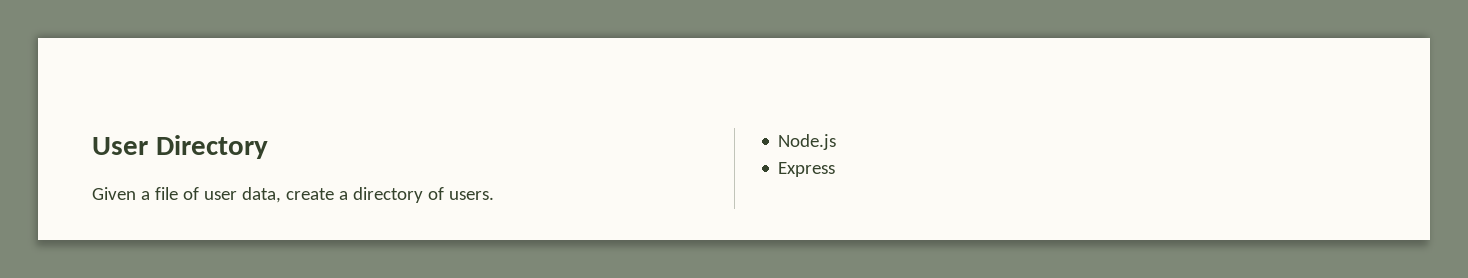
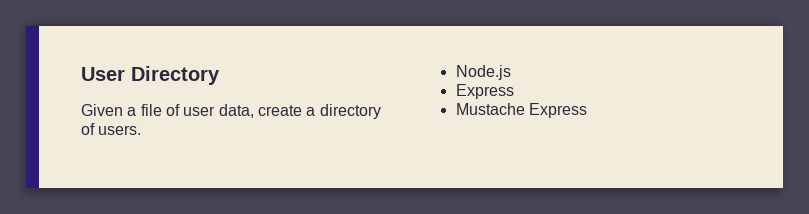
+ Mustache Express

